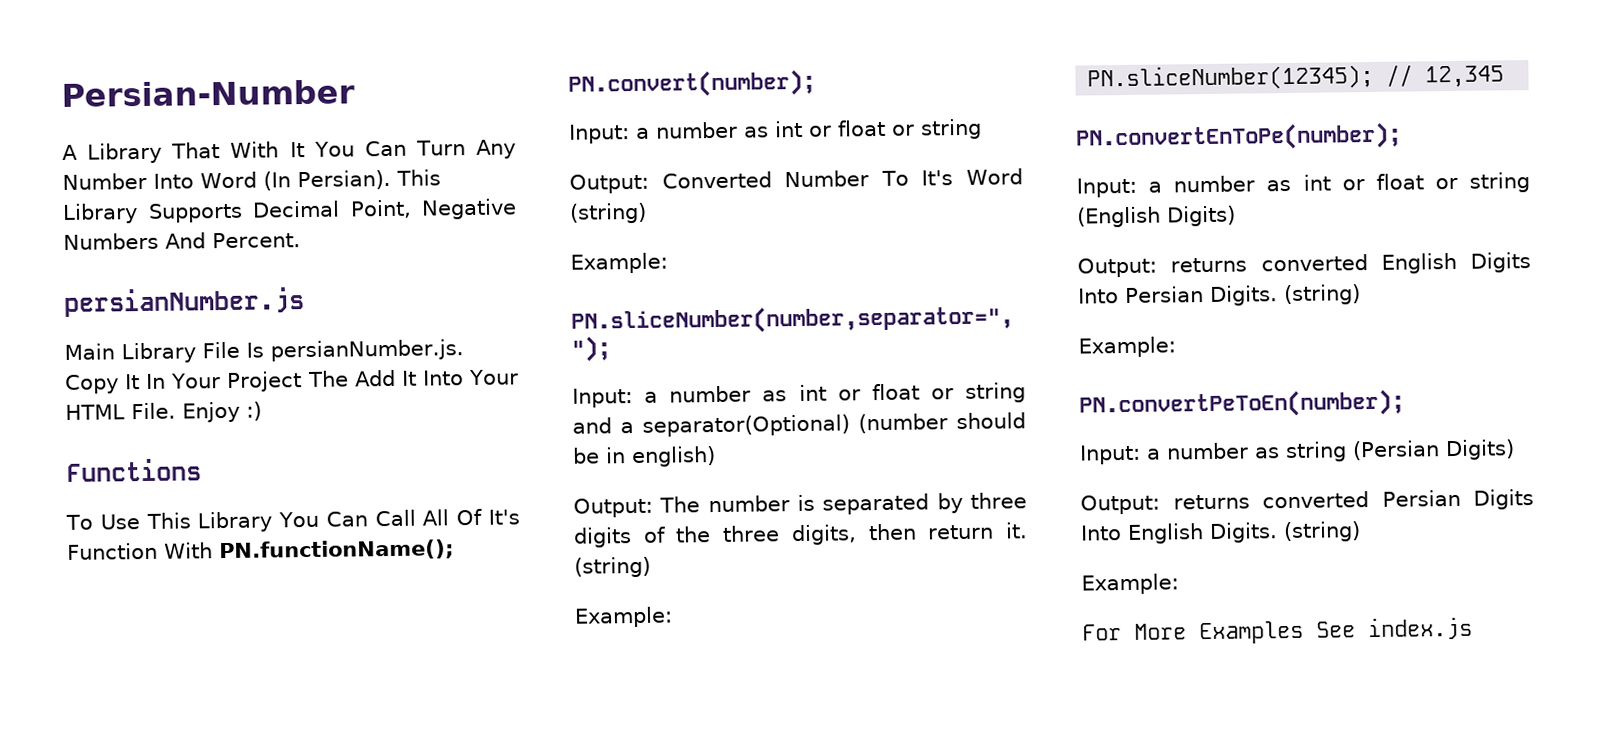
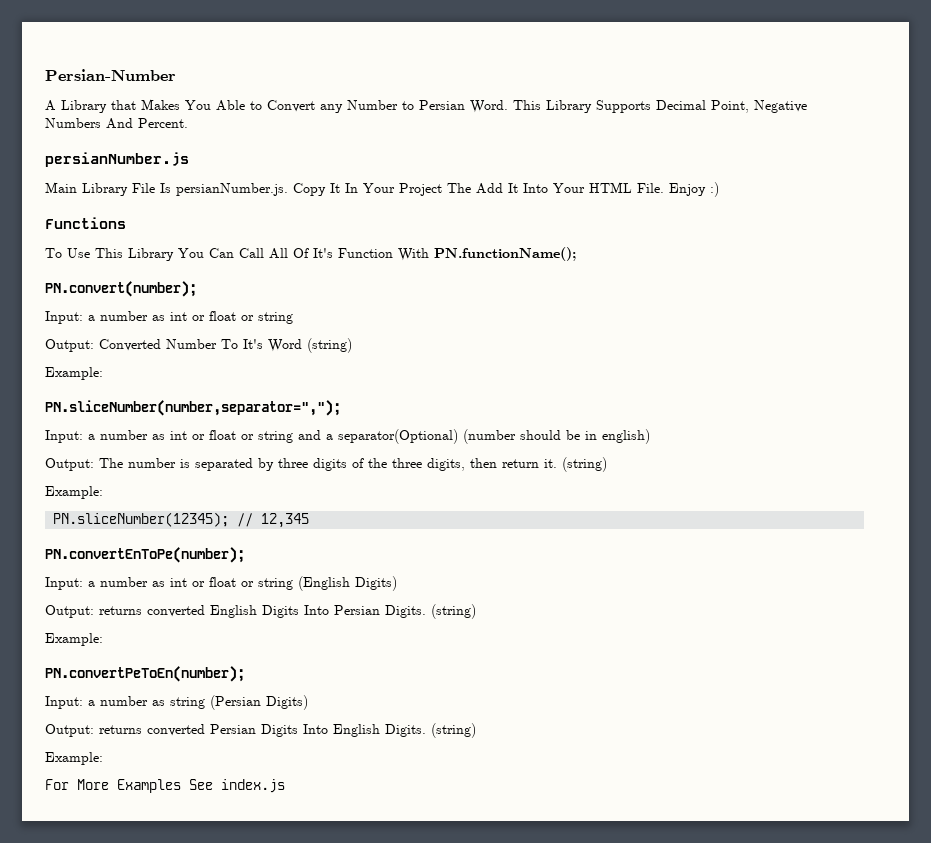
- A Library That With It You Can Turn Any Number Into Word (In Persian).
+ A Library that Makes You Able to Convert any Number to Persian Word.

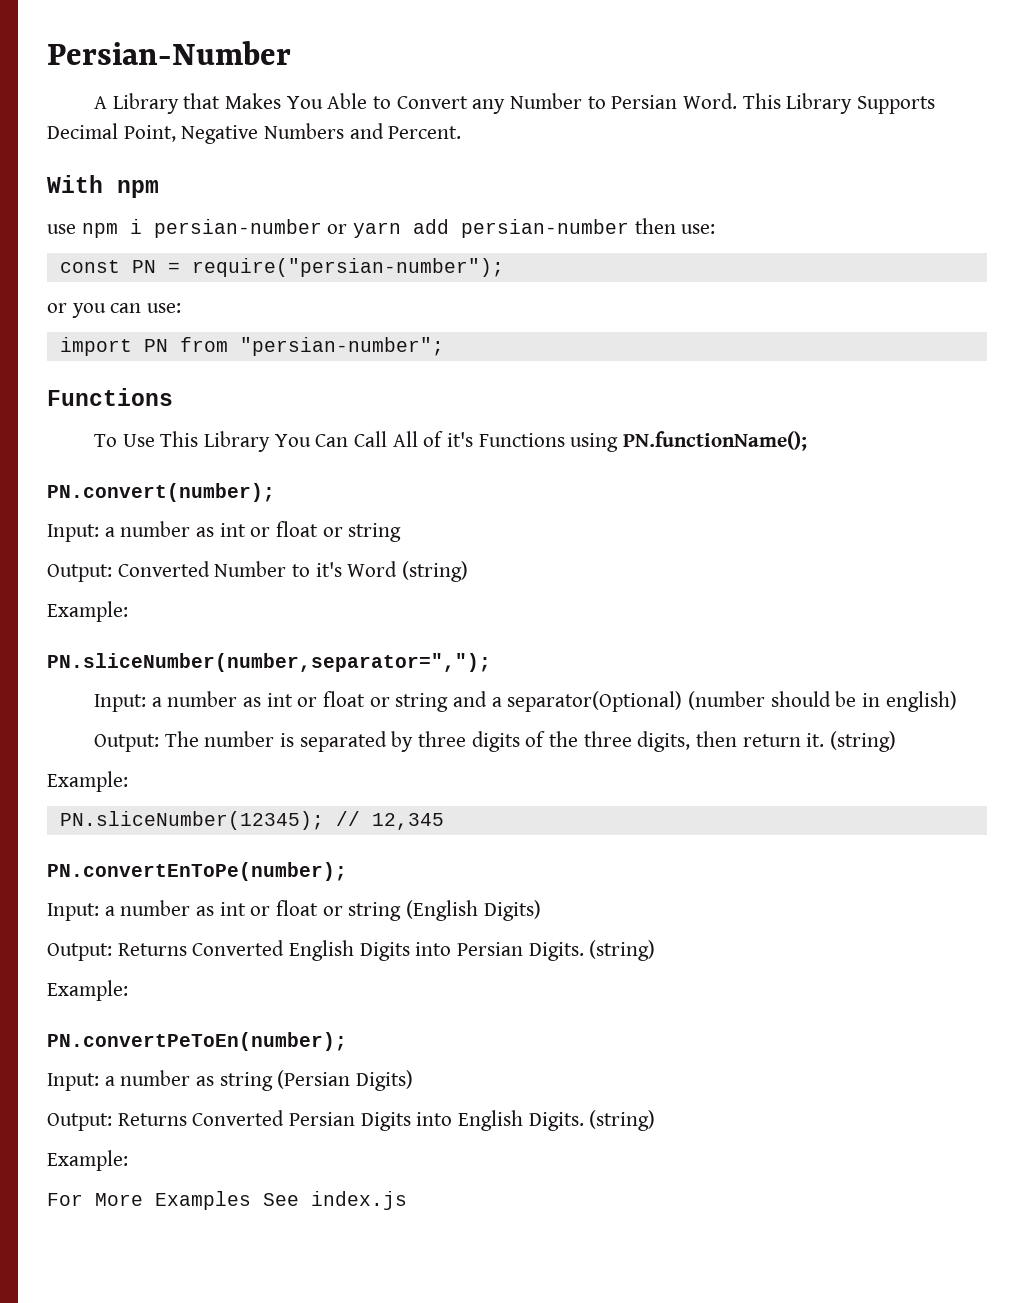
- This Library Supports Decimal Point, Negative Numbers And Percent.
+ This Library Supports Decimal Point, Negative Numbers and Percent.
- persianNumber.js
- Main Library File Is persianNumber.js. Copy It In Your Project The Add It Into Your HTML File. Enjoy :)
+ With npm
+ use npm i persian-number or yarn add persian-number then use:
+ const PN = require("persian-number");
+ or you can use:
+ import PN from "persian-number";
- To Use This Library You Can Call All Of It's Function With PN.functionName();
+ To Use This Library You Can Call All of it's Functions using PN.functionName();
- Output: Converted Number To It's Word (string)
+ Output: Converted Number to it's Word (string)
- Output: returns converted English Digits Into Persian Digits.
+ Output: Returns Converted English Digits into Persian Digits.
- Output: returns converted Persian Digits Into English Digits.
+ Output: Returns Converted Persian Digits into English Digits.

